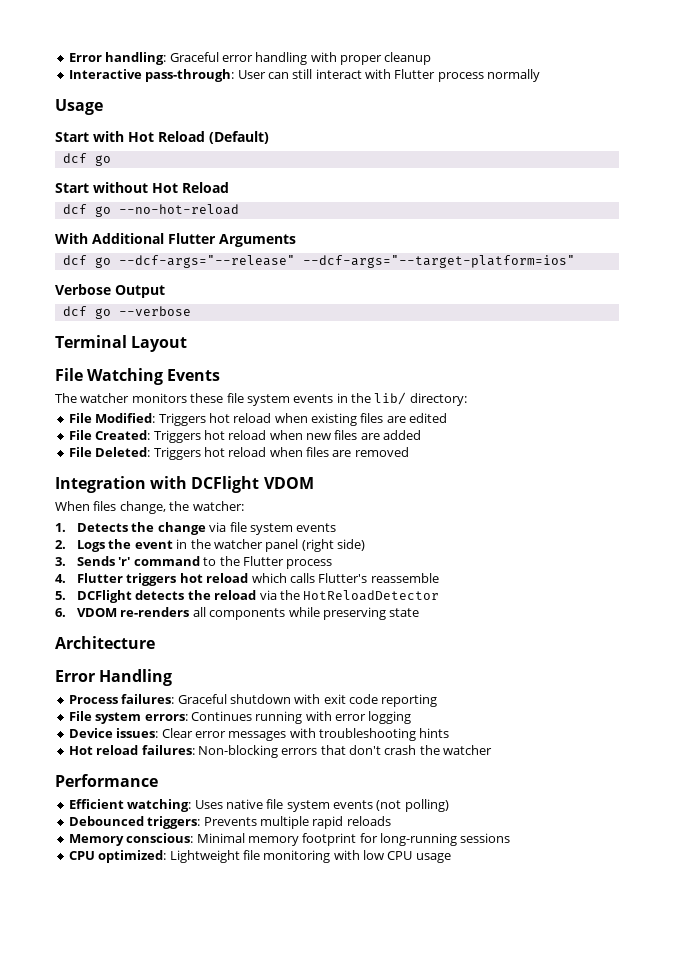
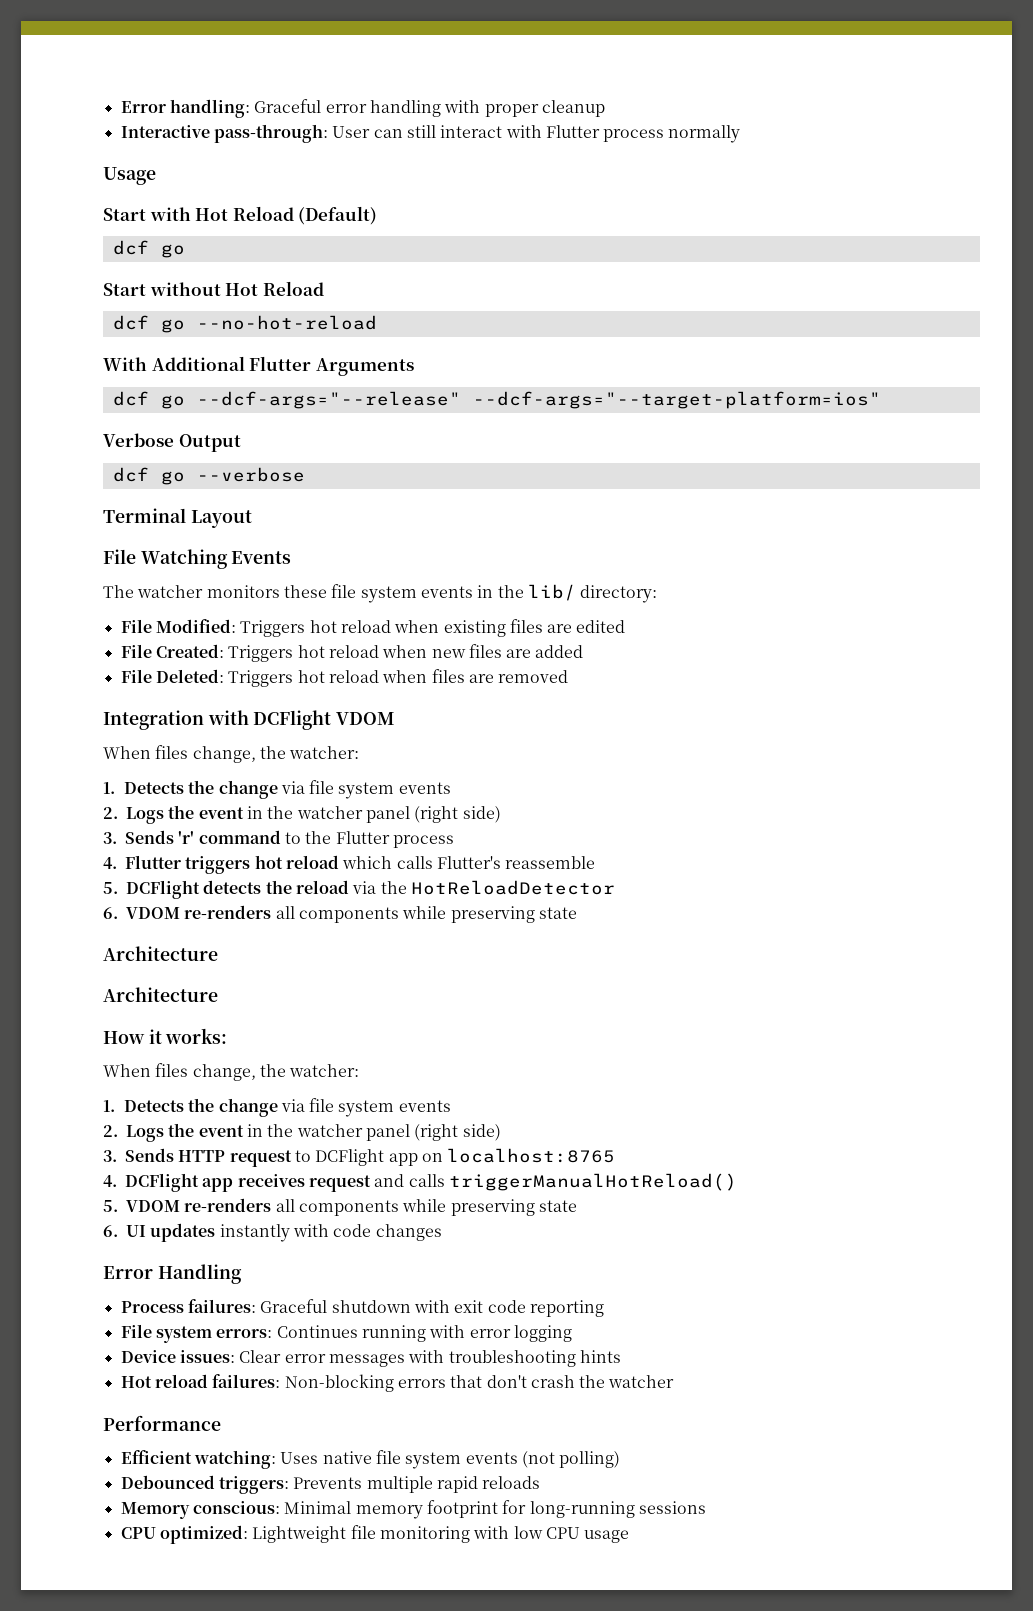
  6. VDOM re-renders all components while preserving state
  Architecture
+ Architecture
+ How it works:
+ When files change, the watcher:
+ 1. Detects the change via file system events
+ 2. Logs the event in the watcher panel (right side)
+ 3. Sends HTTP request to DCFlight app on localhost:8765
+ 4. DCFlight app receives request and calls triggerManualHotReload()
+ 5. VDOM re-renders all components while preserving state
+ 6. UI updates instantly with code changes

